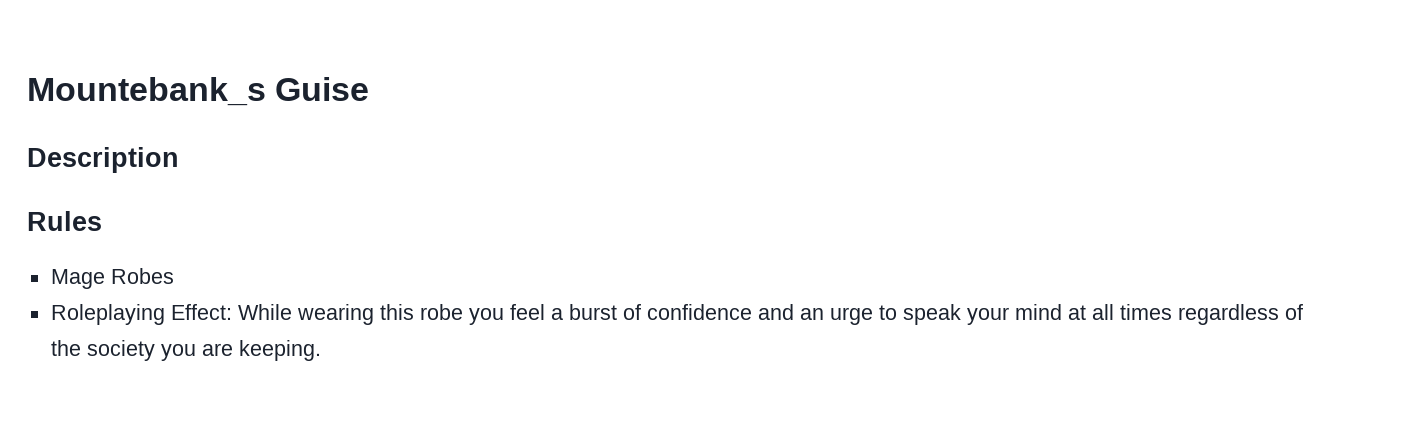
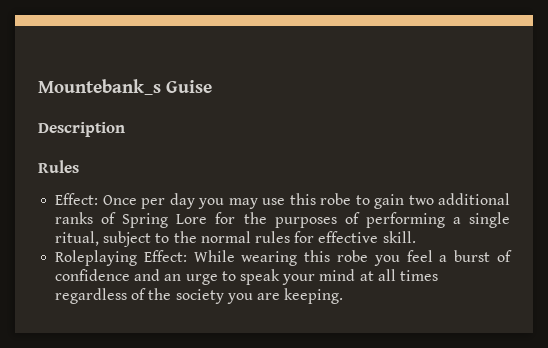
- Mage Robes
+ Effect: Once per day you may use this robe to gain two additional ranks of Spring Lore for the purposes of performing a single ritual, subject to the normal rules for effective skill.

